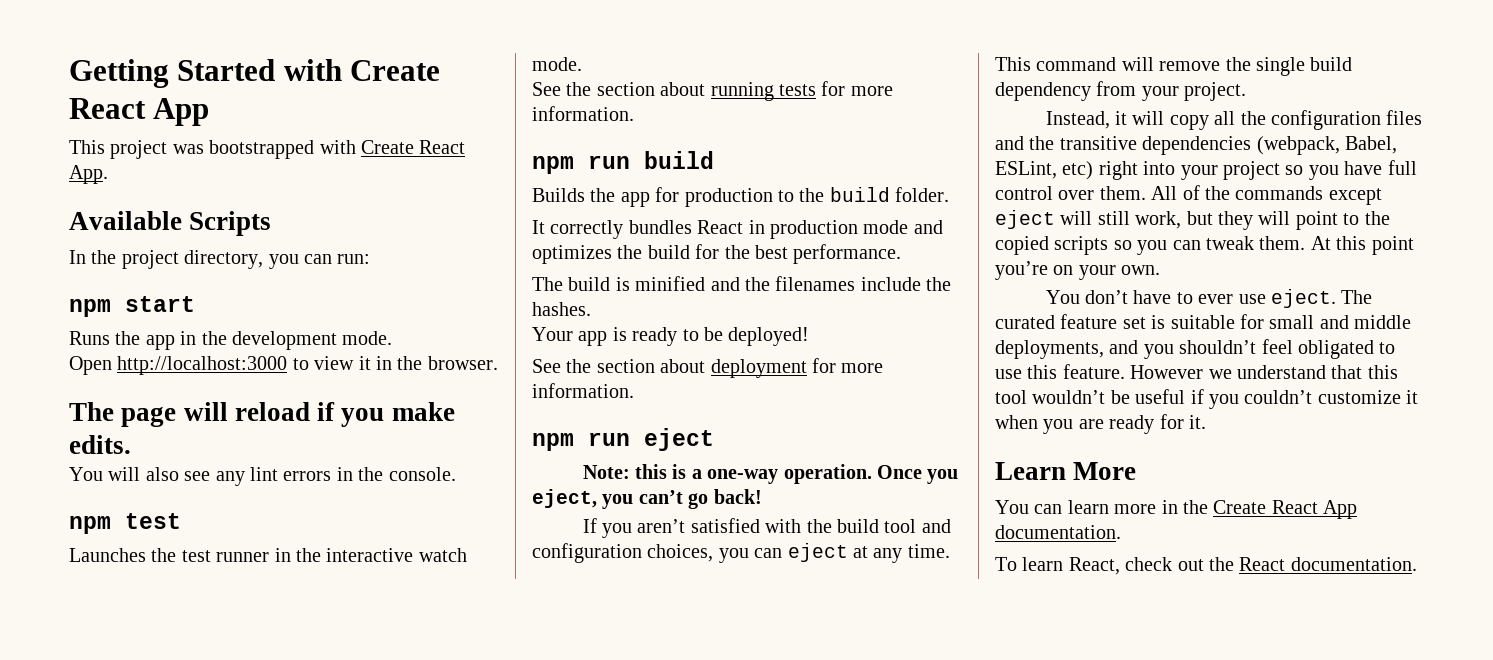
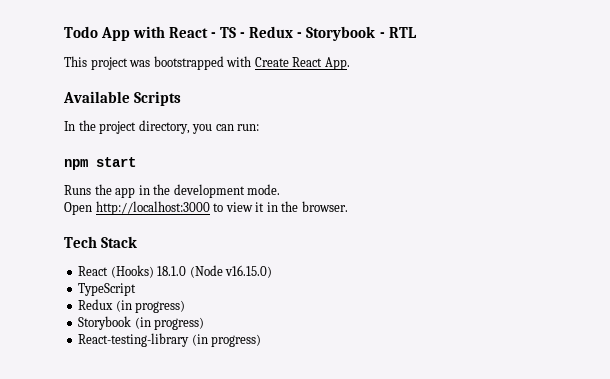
- Getting Started with Create React App
+ Todo App with React - TS - Redux - Storybook - RTL
- The page will reload if you make edits.
- You will also see any lint errors in the console.
- npm test
- Launches the test runner in the interactive watch mode.
- See the section about running tests for more information.
- npm run build
- Builds the app for production to the build folder.
- It correctly bundles React in production mode and optimizes the build for the best performance.
- The build is minified and the filenames include the hashes.
- Your app is ready to be deployed!
- See the section about deployment for more information.
- npm run eject
- Note: this is a one-way operation. Once you eject, you can’t go back!
- If you aren’t satisfied with the build tool and configuration choices, you can eject at any time. This command will remove the single build dependency from your project.
- Instead, it will copy all the configuration files and the transitive dependencies (webpack, Babel, ESLint, etc) right into your project so you have full control over them. All of the commands except eject will still work, but they will point to the copied scripts so you can tweak them. At this point you’re on your own.
- You don’t have to ever use eject. The curated feature set is suitable for small and middle deployments, and you shouldn’t feel obligated to use this feature. However we understand that this tool wouldn’t be useful if you couldn’t customize it when you are ready for it.
- Learn More
- You can learn more in the Create React App documentation.
- To learn React, check out the React documentation.
+ Tech Stack
+ React (Hooks) 18.1.0 (Node v16.15.0)
+ TypeScript
+ Redux (in progress)
+ Storybook (in progress)
+ React-testing-library (in progress)

